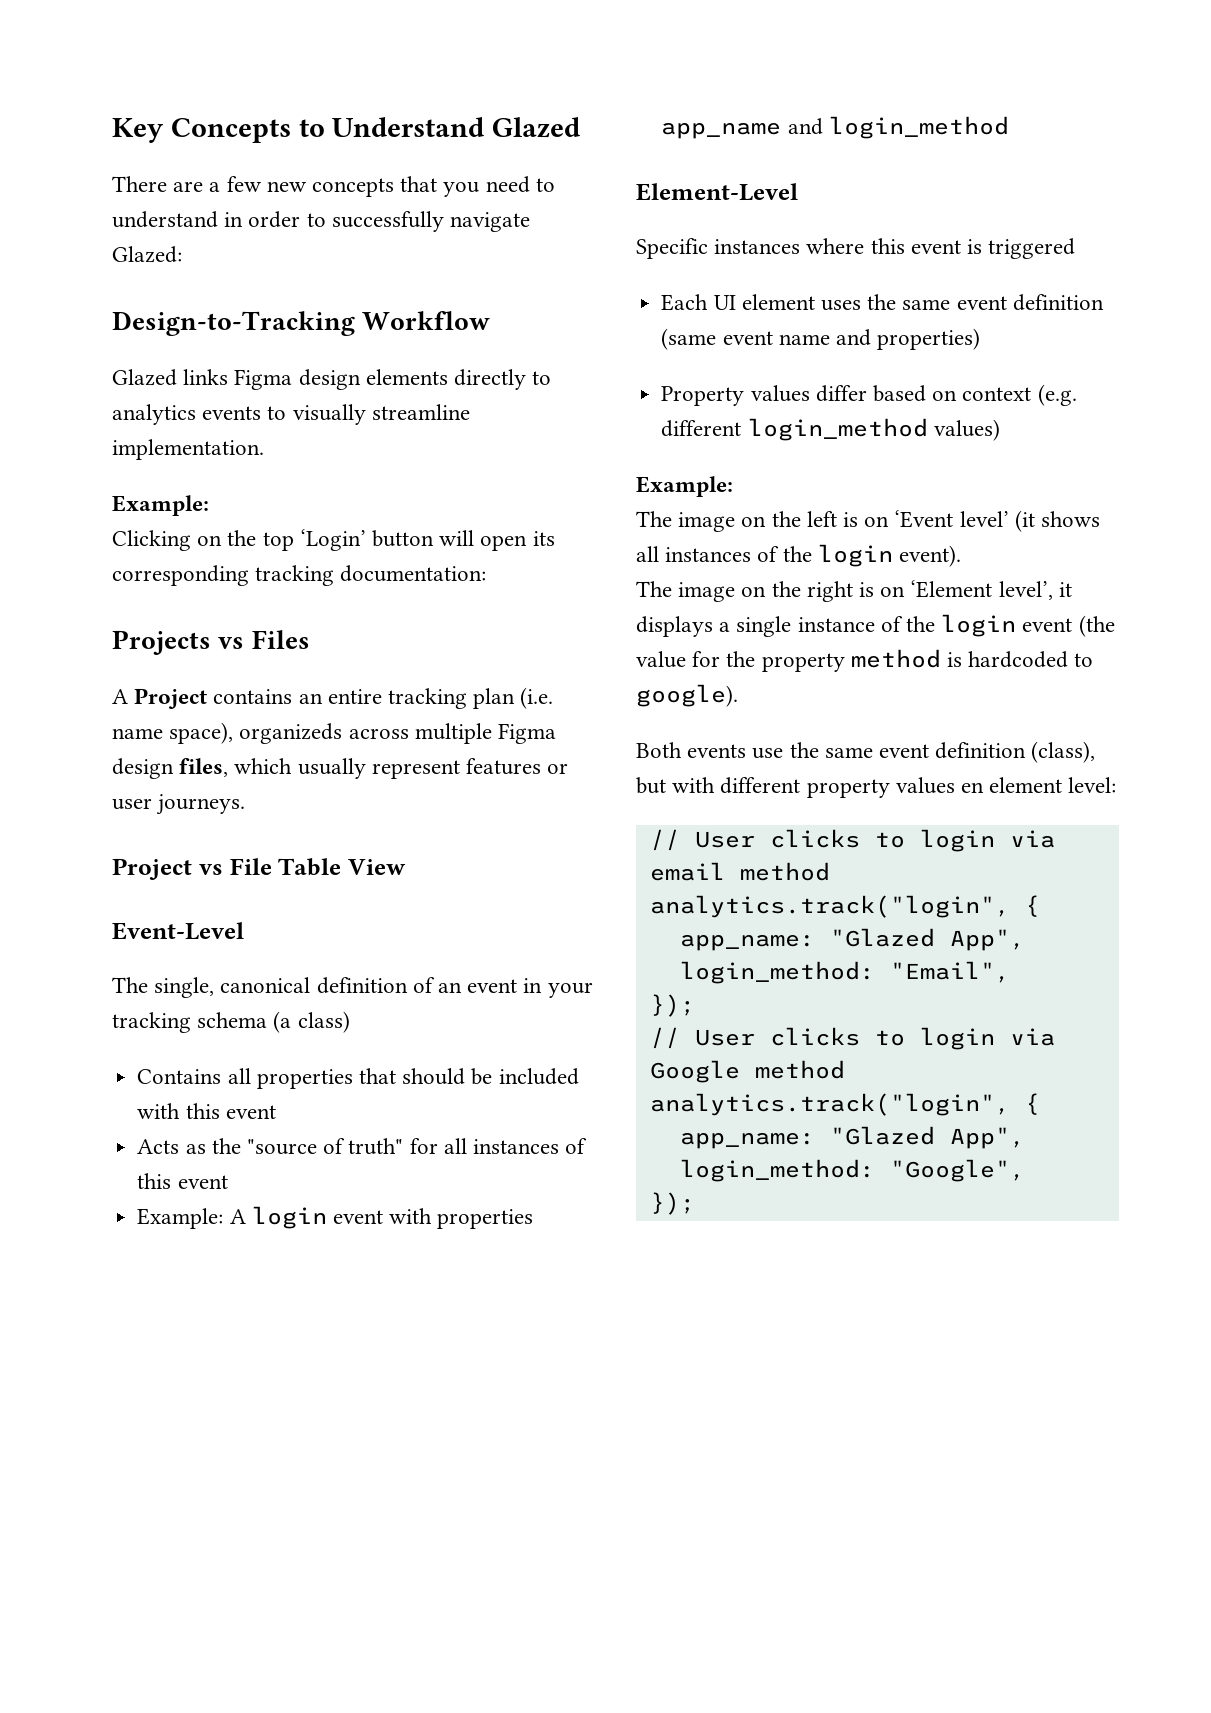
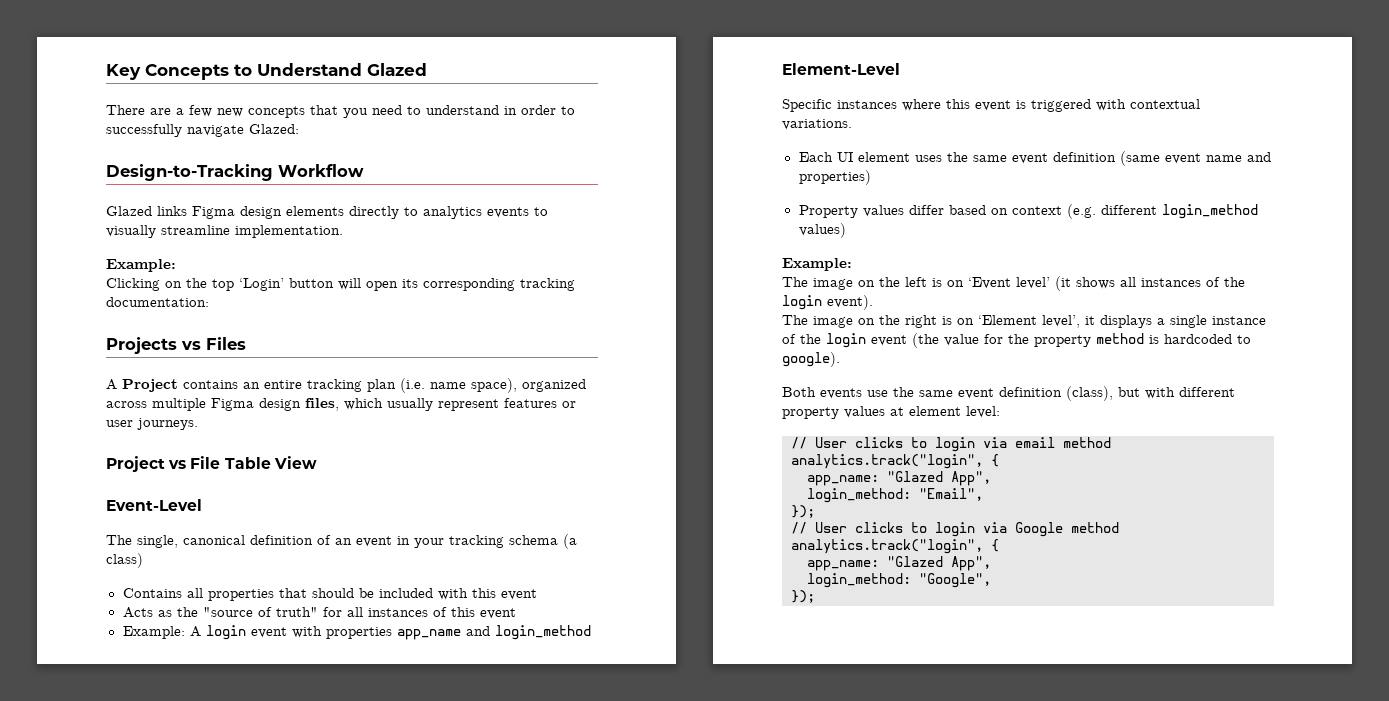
- A Project contains an entire tracking plan (i.e. name space), organizeds across multiple Figma design files, which usually represent features or user journeys.
+ A Project contains an entire tracking plan (i.e. name space), organized across multiple Figma design files, which usually represent features or user journeys.
- Specific instances where this event is triggered
+ Specific instances where this event is triggered with contextual variations.
- Both events use the same event definition (class), but with different property values en element level:
+ Both events use the same event definition (class), but with different property values at element level:

